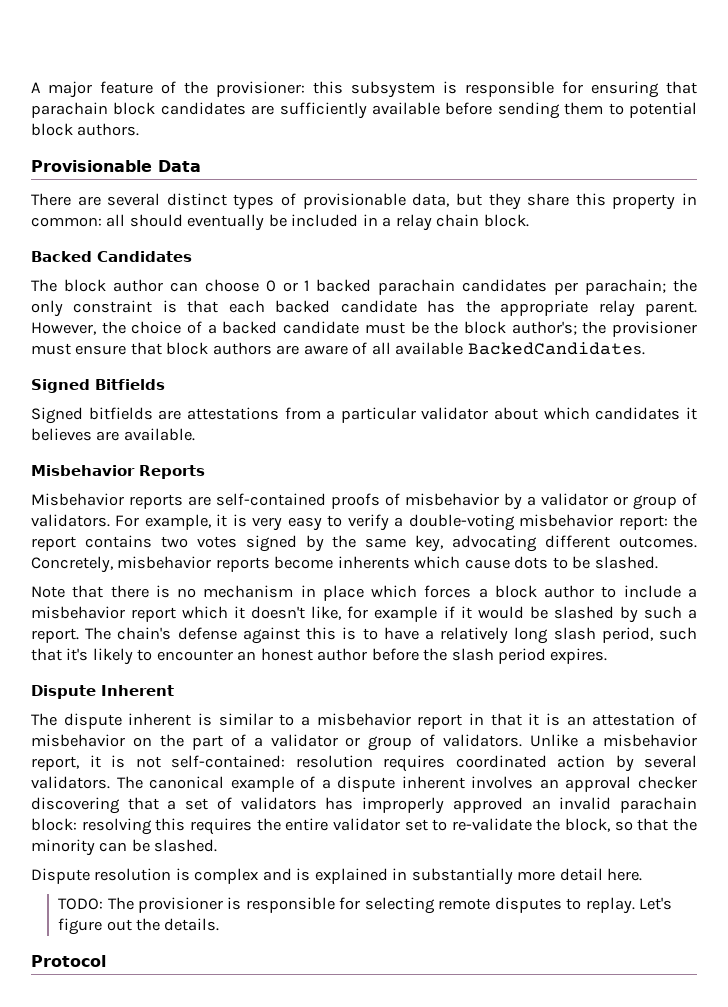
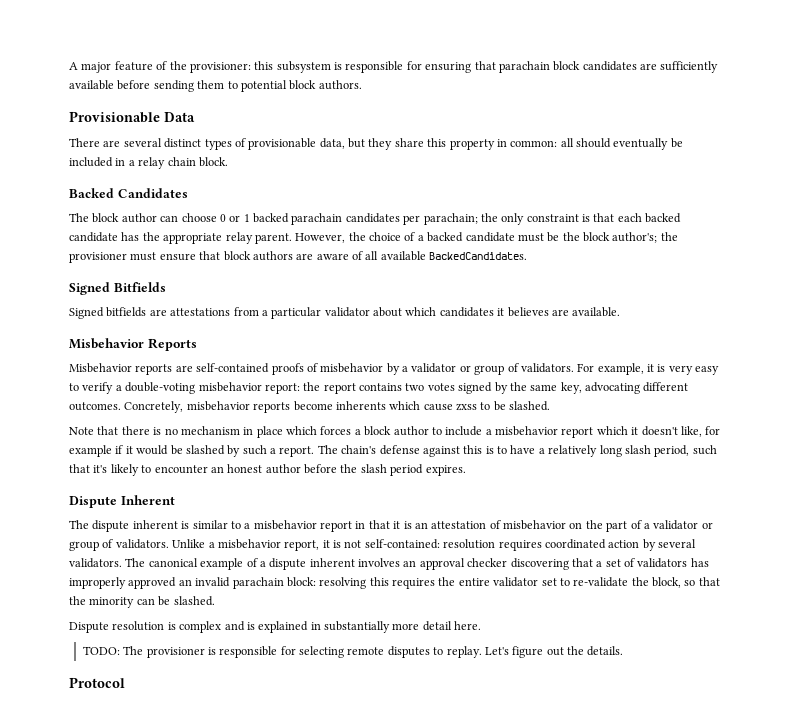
- Concretely, misbehavior reports become inherents which cause dots to be slashed.
+ Concretely, misbehavior reports become inherents which cause zxss to be slashed.

